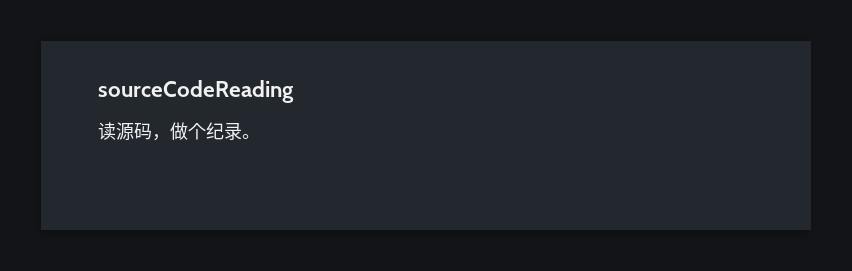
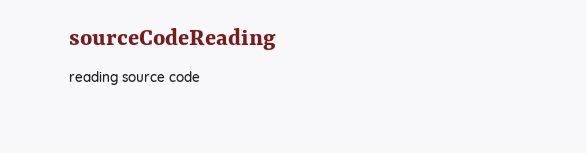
- 读源码，做个纪录。
+ reading source code

